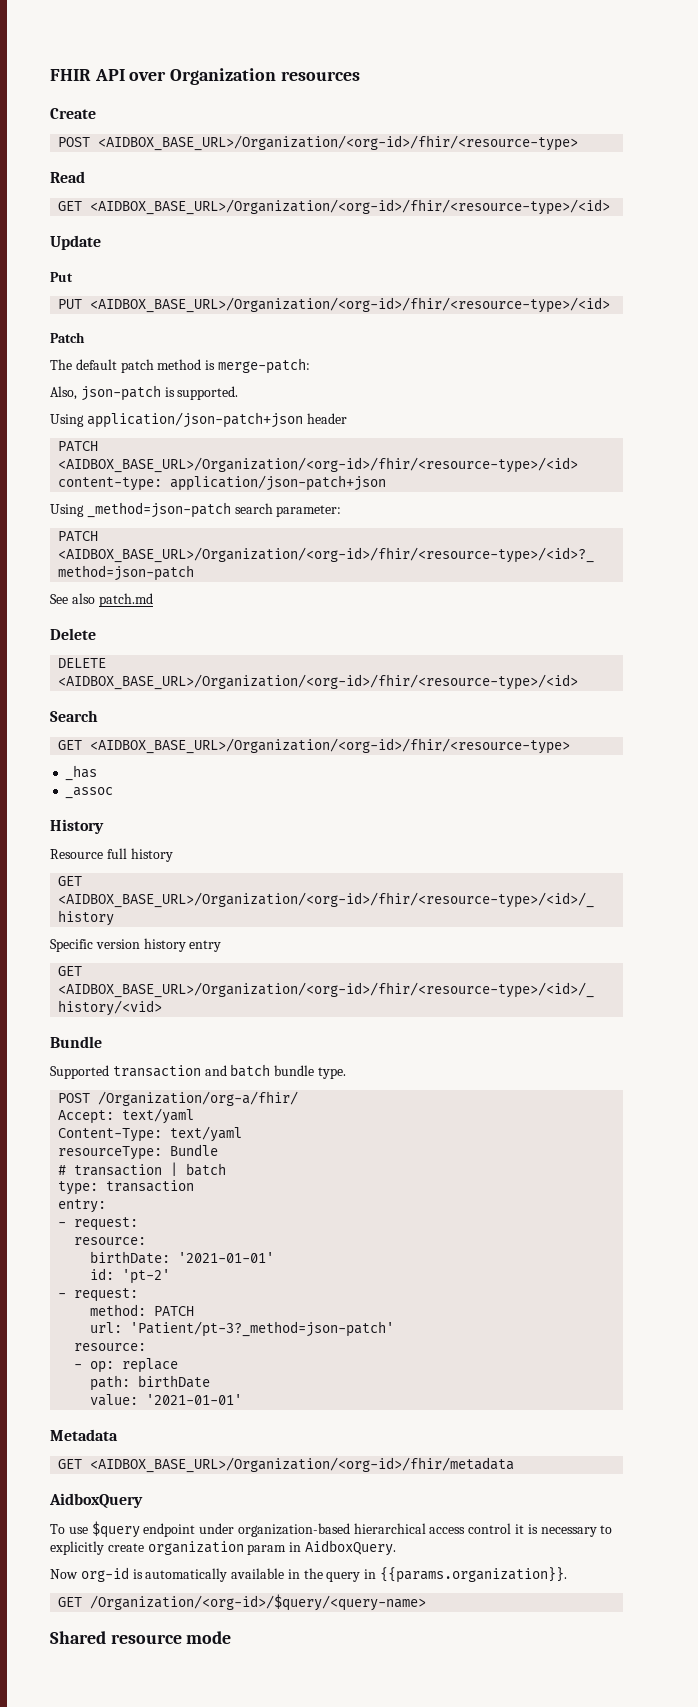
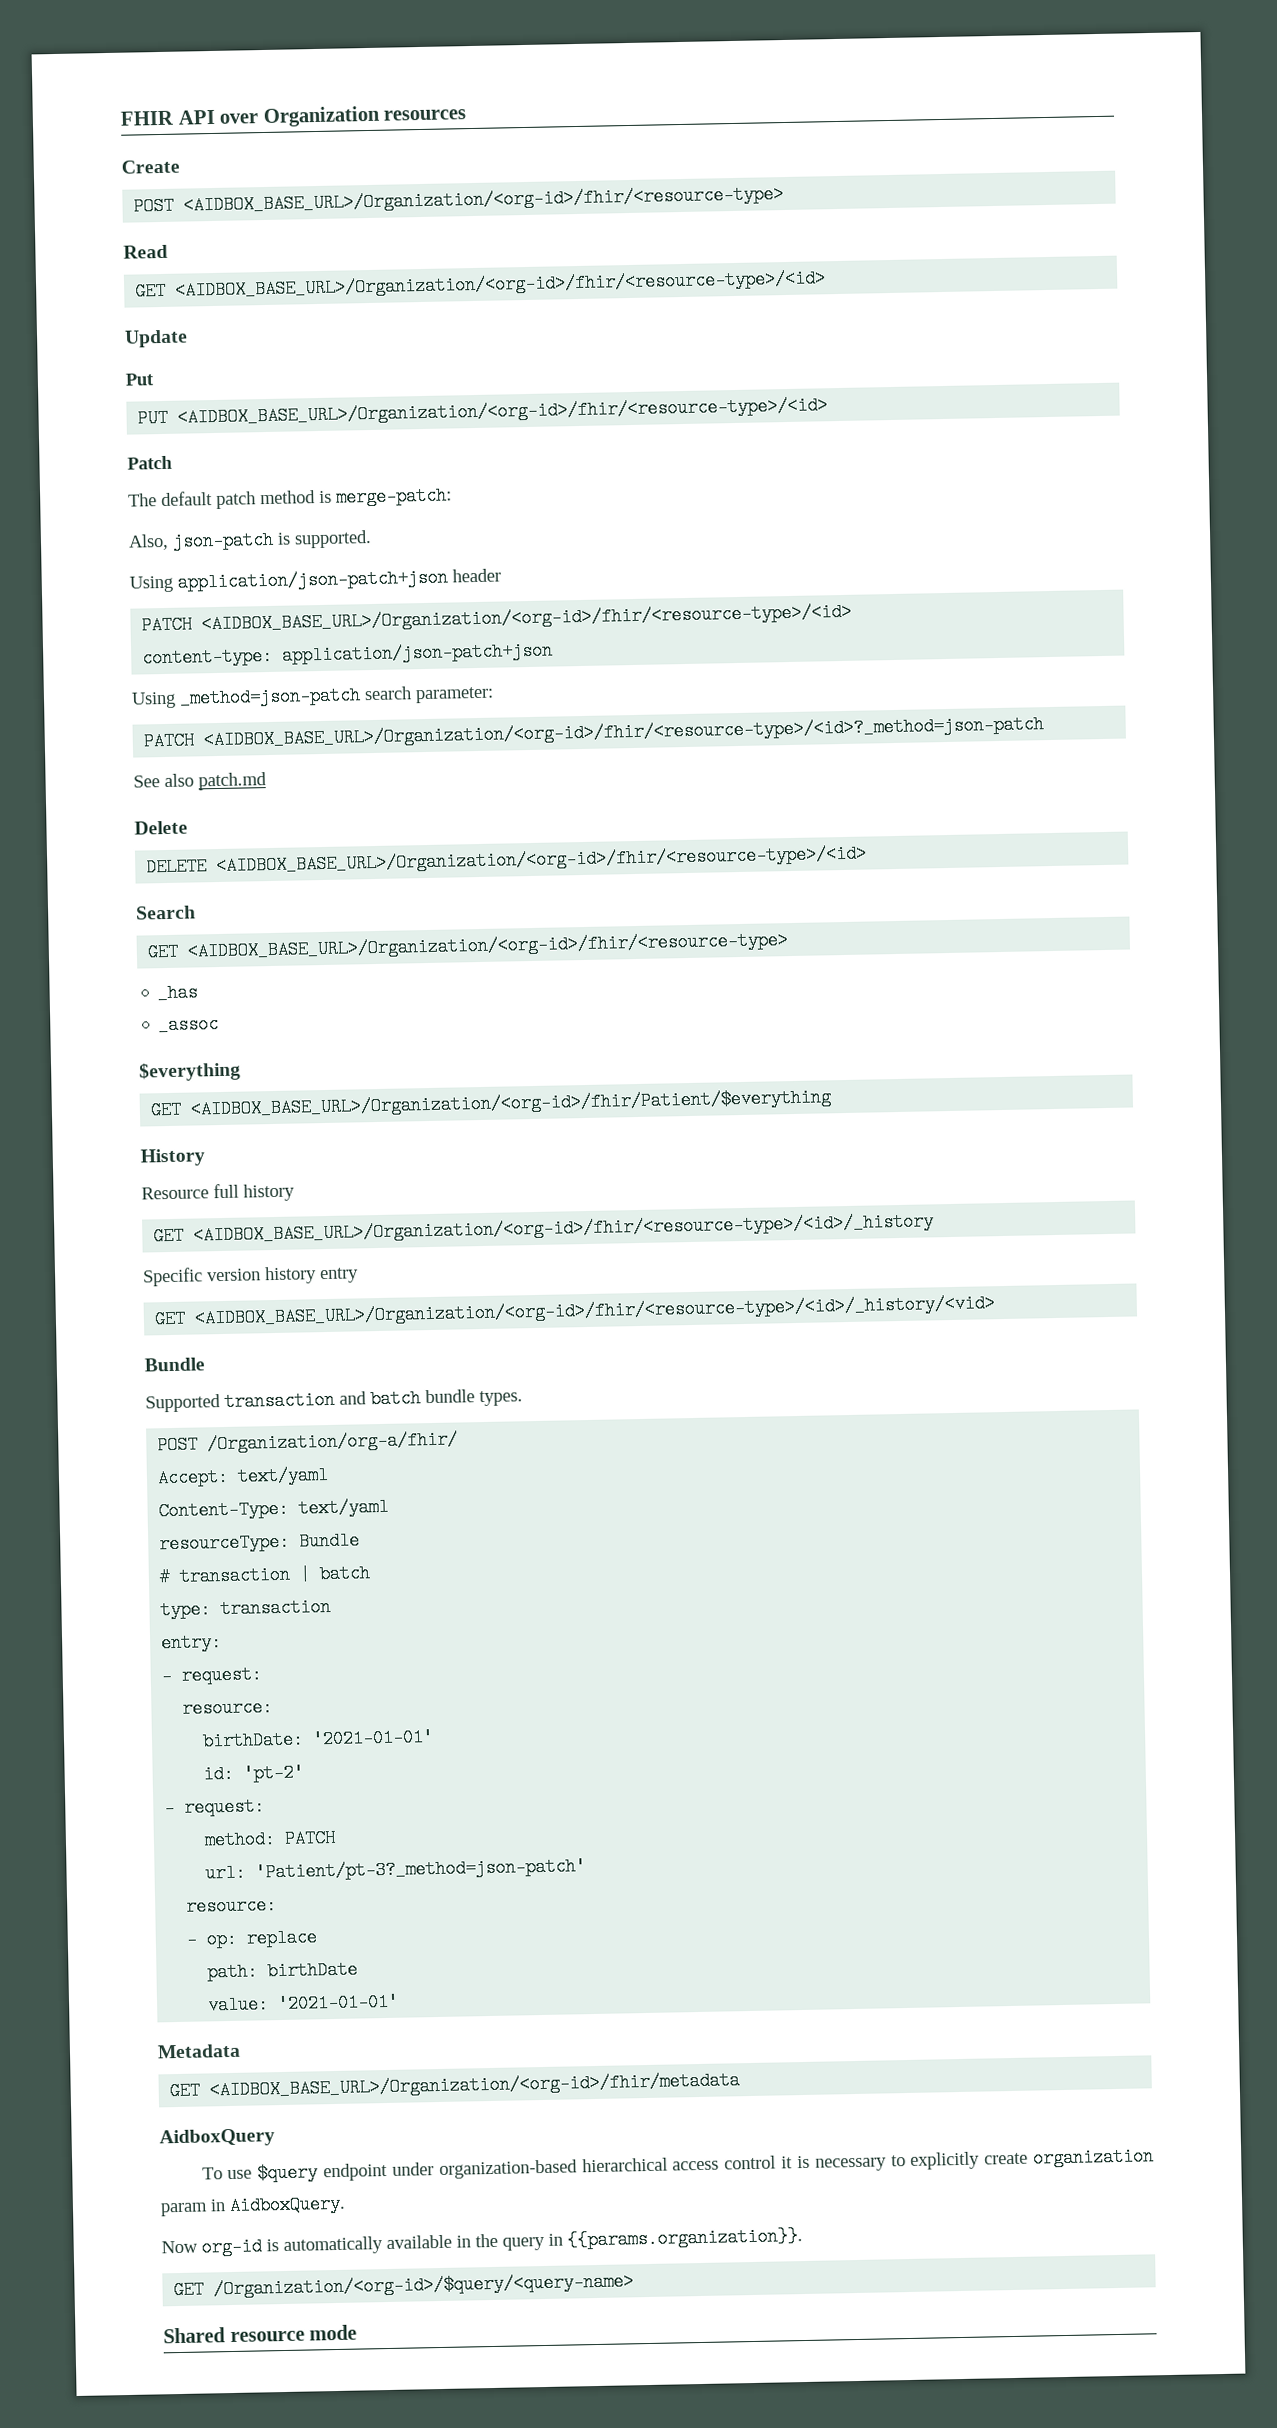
+ $everything
+ GET <AIDBOX_BASE_URL>/Organization/<org-id>/fhir/Patient/$everything
- Supported transaction and batch bundle type.
+ Supported transaction and batch bundle types.

